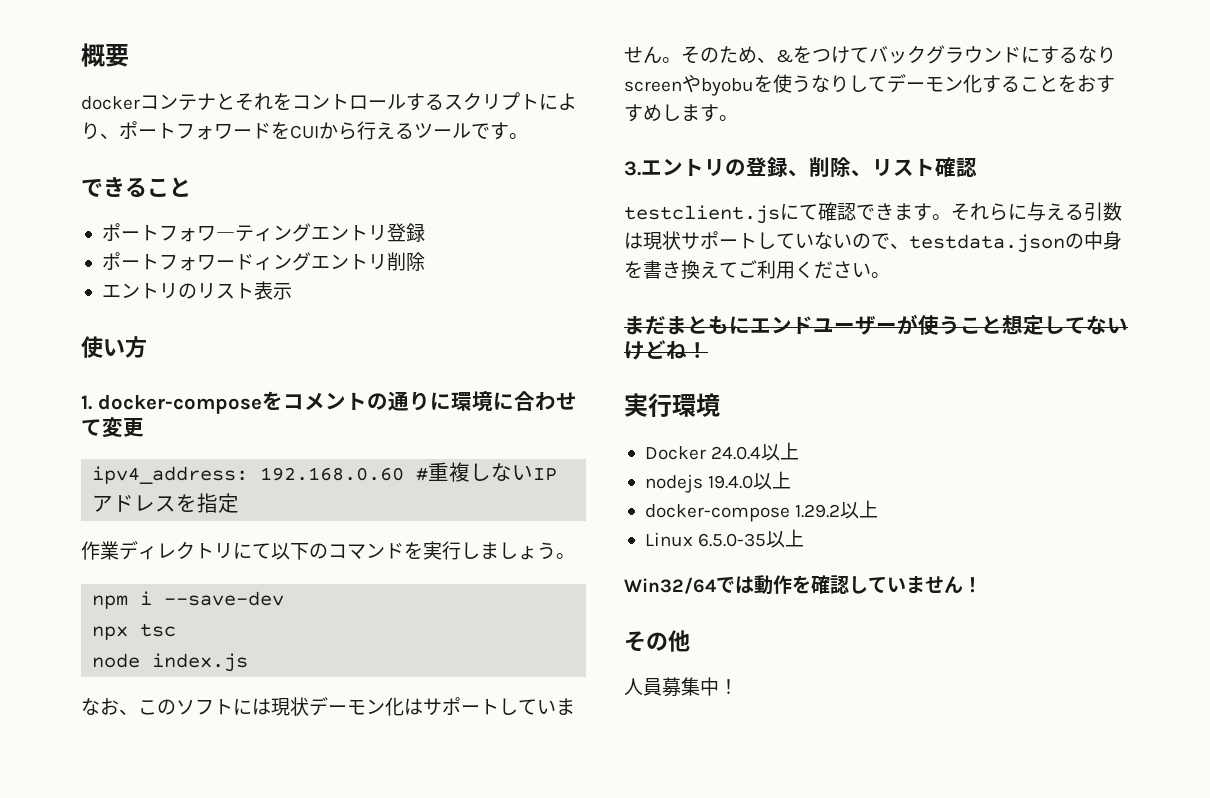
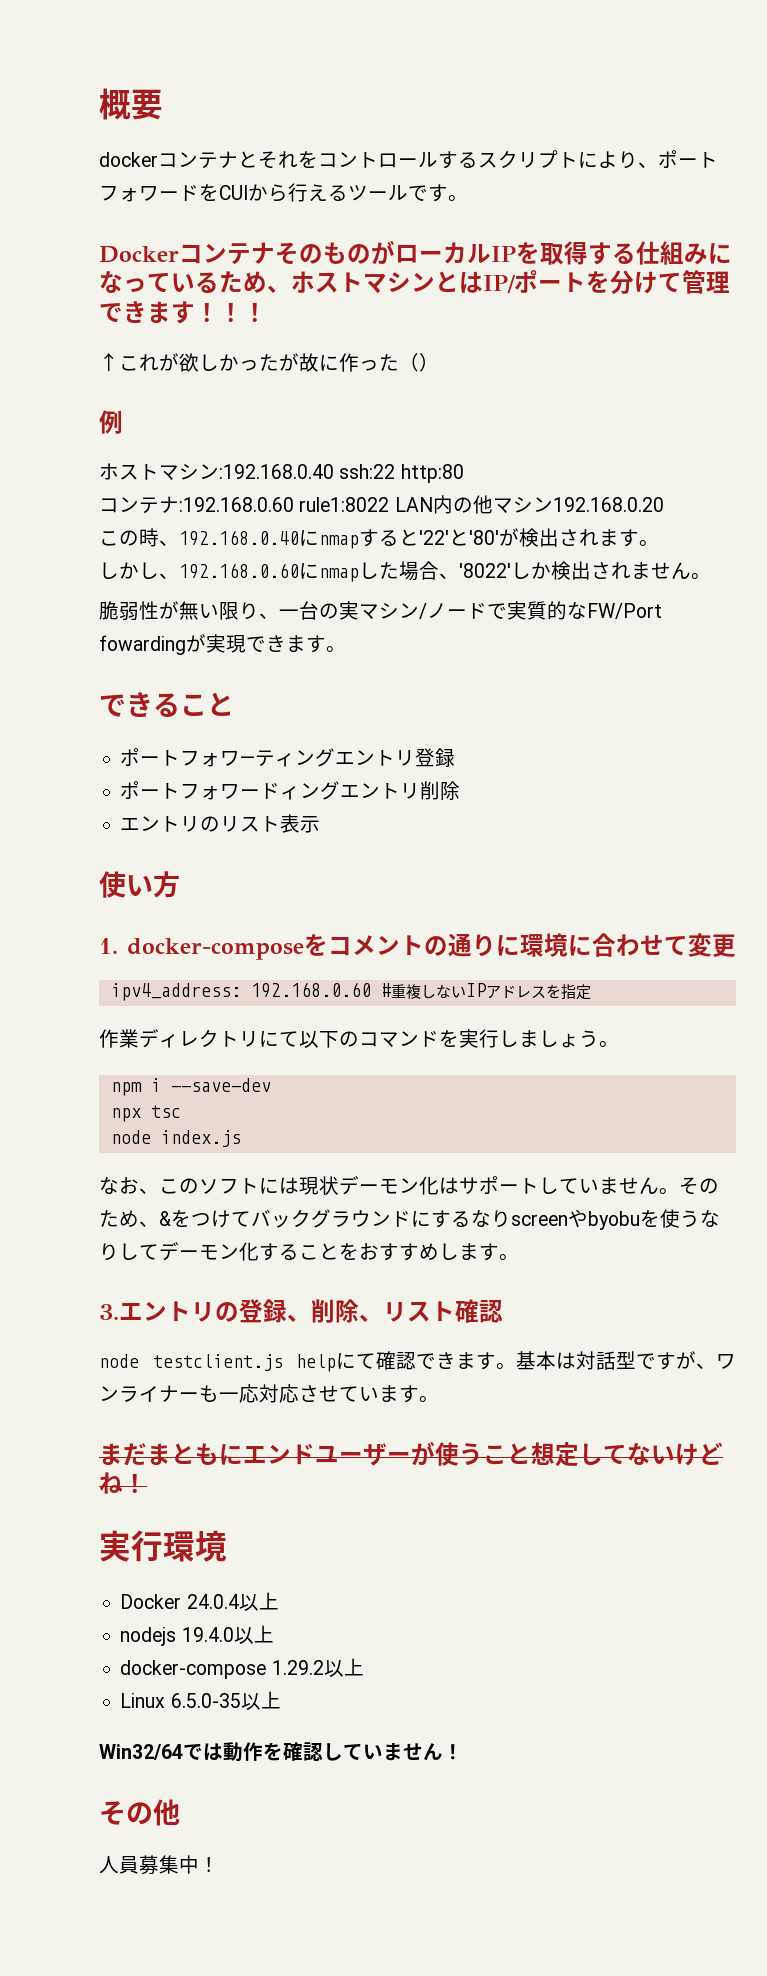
+ DockerコンテナそのものがローカルIPを取得する仕組みになっているため、ホストマシンとはIP/ポートを分けて管理できます！！！
+ ↑これが欲しかったが故に作った（）
+ 例
+ ホストマシン:192.168.0.40 ssh:22 http:80
+ コンテナ:192.168.0.60 rule1:8022 LAN内の他マシン192.168.0.20
+ この時、192.168.0.40にnmapすると'22'と'80'が検出されます。
+ しかし、192.168.0.60にnmapした場合、'8022'しか検出されません。
+ 脆弱性が無い限り、一台の実マシン/ノードで実質的なFW/Port fowardingが実現できます。
- testclient.jsにて確認できます。
+ node testclient.js helpにて確認できます。
- それらに与える引数は現状サポートしていないので、testdata.jsonの中身を書き換えてご利用ください。
+ 基本は対話型ですが、ワンライナーも一応対応させています。

